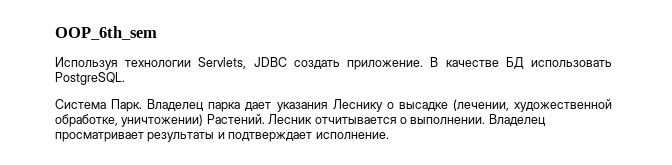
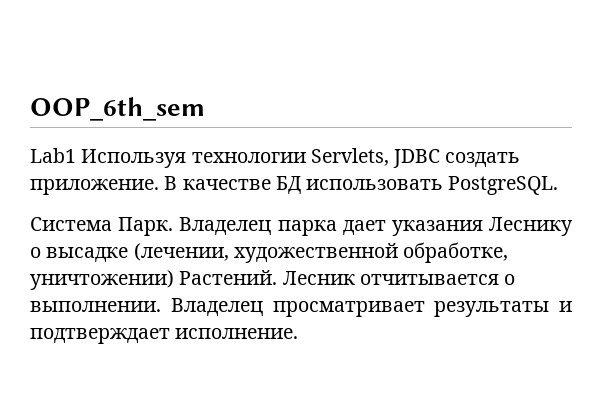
- Используя технологии Servlets, JDBC создать приложение.
+ Lab1 Используя технологии Servlets, JDBC создать приложение.

